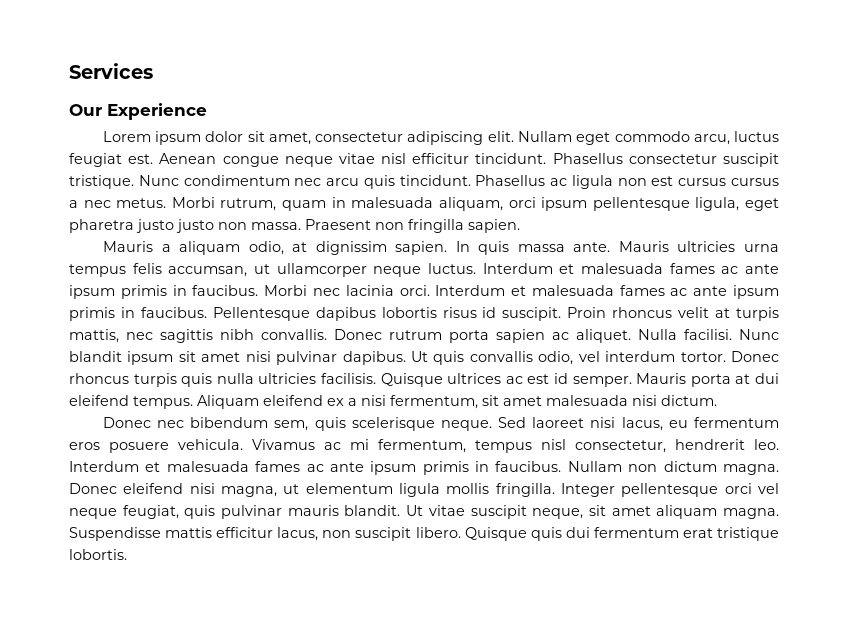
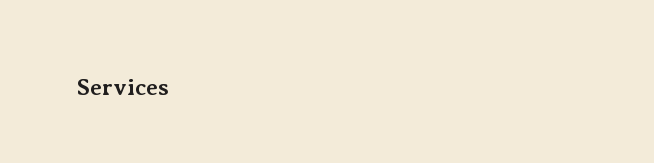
- Our Experience
- Lorem ipsum dolor sit amet, consectetur adipiscing elit. Nullam eget commodo arcu, luctus feugiat est. Aenean congue neque vitae nisl efficitur tincidunt. Phasellus consectetur suscipit tristique. Nunc condimentum nec arcu quis tincidunt. Phasellus ac ligula non est cursus cursus a nec metus. Morbi rutrum, quam in malesuada aliquam, orci ipsum pellentesque ligula, eget pharetra justo justo non massa. Praesent non fringilla sapien.
- Mauris a aliquam odio, at dignissim sapien. In quis massa ante. Mauris ultricies urna tempus felis accumsan, ut ullamcorper neque luctus. Interdum et malesuada fames ac ante ipsum primis in faucibus. Morbi nec lacinia orci. Interdum et malesuada fames ac ante ipsum primis in faucibus. Pellentesque dapibus lobortis risus id suscipit. Proin rhoncus velit at turpis mattis, nec sagittis nibh convallis. Donec rutrum porta sapien ac aliquet. Nulla facilisi. Nunc blandit ipsum sit amet nisi pulvinar dapibus. Ut quis convallis odio, vel interdum tortor. Donec rhoncus turpis quis nulla ultricies facilisis. Quisque ultrices ac est id semper. Mauris porta at dui eleifend tempus. Aliquam eleifend ex a nisi fermentum, sit amet malesuada nisi dictum.
- Donec nec bibendum sem, quis scelerisque neque. Sed laoreet nisi lacus, eu fermentum eros posuere vehicula. Vivamus ac mi fermentum, tempus nisl consectetur, hendrerit leo. Interdum et malesuada fames ac ante ipsum primis in faucibus. Nullam non dictum magna. Donec eleifend nisi magna, ut elementum ligula mollis fringilla. Integer pellentesque orci vel neque feugiat, quis pulvinar mauris blandit. Ut vitae suscipit neque, sit amet aliquam magna. Suspendisse mattis efficitur lacus, non suscipit libero. Quisque quis dui fermentum erat tristique lobortis.

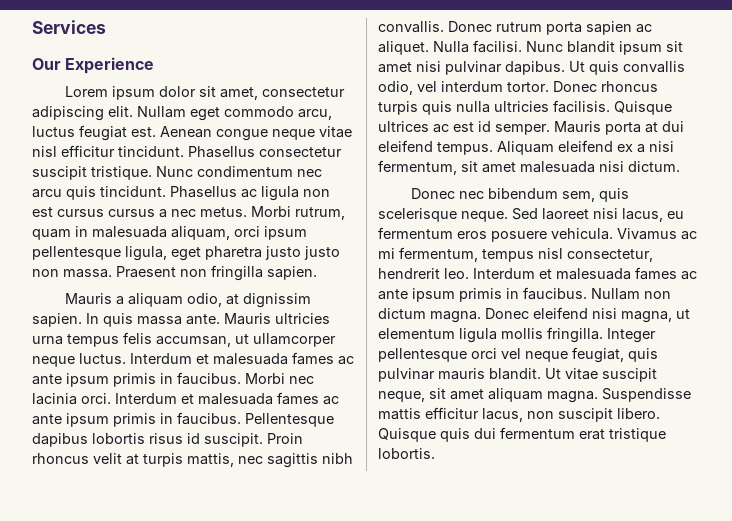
+ Our Experience
+ Lorem ipsum dolor sit amet, consectetur adipiscing elit. Nullam eget commodo arcu, luctus feugiat est. Aenean congue neque vitae nisl efficitur tincidunt. Phasellus consectetur suscipit tristique. Nunc condimentum nec arcu quis tincidunt. Phasellus ac ligula non est cursus cursus a nec metus. Morbi rutrum, quam in malesuada aliquam, orci ipsum pellentesque ligula, eget pharetra justo justo non massa. Praesent non fringilla sapien.
+ Mauris a aliquam odio, at dignissim sapien. In quis massa ante. Mauris ultricies urna tempus felis accumsan, ut ullamcorper neque luctus. Interdum et malesuada fames ac ante ipsum primis in faucibus. Morbi nec lacinia orci. Interdum et malesuada fames ac ante ipsum primis in faucibus. Pellentesque dapibus lobortis risus id suscipit. Proin rhoncus velit at turpis mattis, nec sagittis nibh convallis. Donec rutrum porta sapien ac aliquet. Nulla facilisi. Nunc blandit ipsum sit amet nisi pulvinar dapibus. Ut quis convallis odio, vel interdum tortor. Donec rhoncus turpis quis nulla ultricies facilisis. Quisque ultrices ac est id semper. Mauris porta at dui eleifend tempus. Aliquam eleifend ex a nisi fermentum, sit amet malesuada nisi dictum.
+ Donec nec bibendum sem, quis scelerisque neque. Sed laoreet nisi lacus, eu fermentum eros posuere vehicula. Vivamus ac mi fermentum, tempus nisl consectetur, hendrerit leo. Interdum et malesuada fames ac ante ipsum primis in faucibus. Nullam non dictum magna. Donec eleifend nisi magna, ut elementum ligula mollis fringilla. Integer pellentesque orci vel neque feugiat, quis pulvinar mauris blandit. Ut vitae suscipit neque, sit amet aliquam magna. Suspendisse mattis efficitur lacus, non suscipit libero. Quisque quis dui fermentum erat tristique lobortis.

